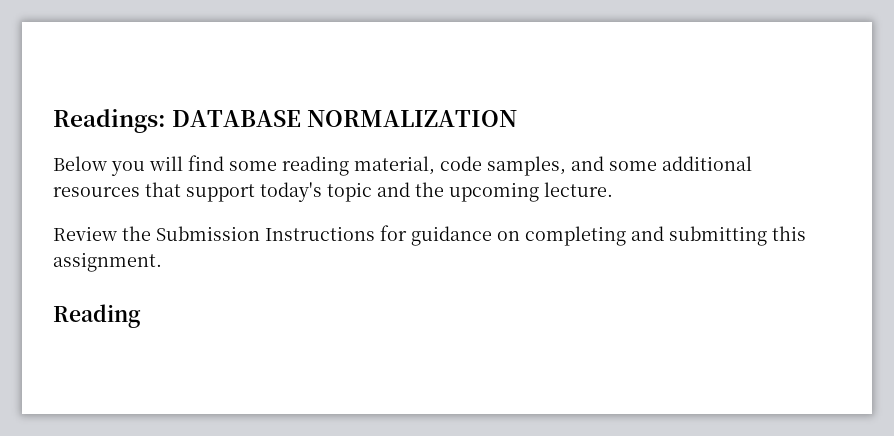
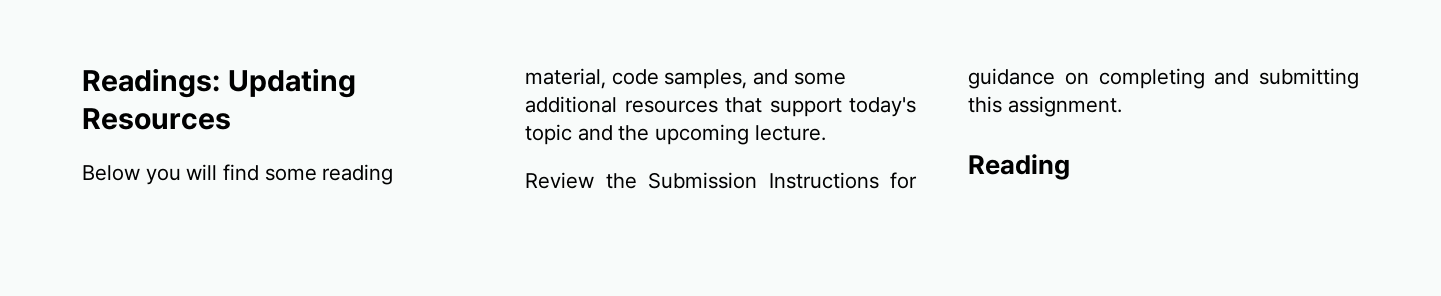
- Readings: DATABASE NORMALIZATION
+ Readings: Updating Resources

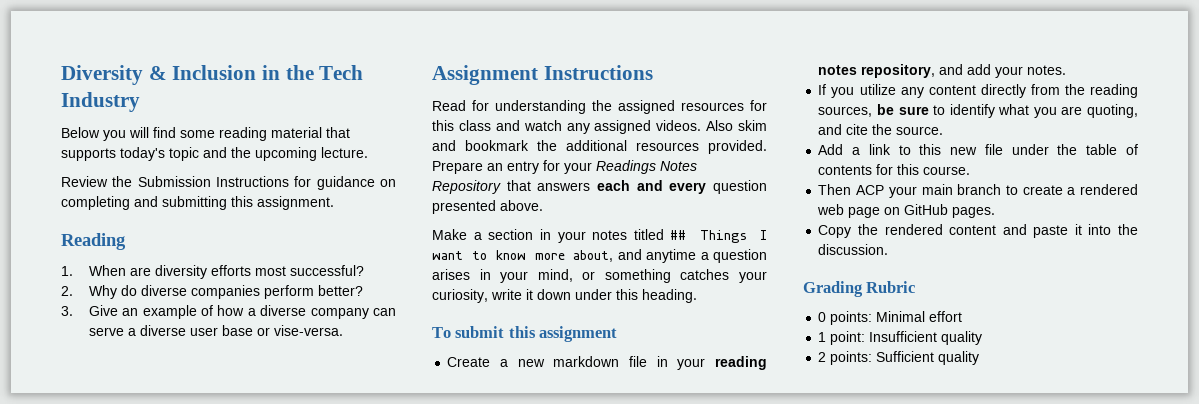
- Readings: Updating Resources
+ Diversity & Inclusion in the Tech Industry
- Below you will find some reading material, code samples, and some additional resources that support today's topic and the upcoming lecture.
+ Below you will find some reading material that supports today's topic and the upcoming lecture.
+ 1. When are diversity efforts most successful?
+ 2. Why do diverse companies perform better?
+ 3. Give an example of how a diverse company can serve a diverse user base or vise-versa.
+ Assignment Instructions
+ Read for understanding the assigned resources for this class and watch any assigned videos. Also skim and bookmark the additional resources provided. Prepare an entry for your Readings Notes Repository that answers each and every question presented above.
+ Make a section in your notes titled ## Things I want to know more about, and anytime a question arises in your mind, or something catches your curiosity, write it down under this heading.
+ To submit this assignment
+ Create a new markdown file in your reading notes repository, and add your notes.
+ If you utilize any content directly from the reading sources, be sure to identify what you are quoting, and cite the source.
+ Add a link to this new file under the table of contents for this course.
+ Then ACP your main branch to create a rendered web page on GitHub pages.
+ Copy the rendered content and paste it into the discussion.
+ Grading Rubric
+ 0 points: Minimal effort
+ 1 point: Insufficient quality
+ 2 points: Sufficient quality

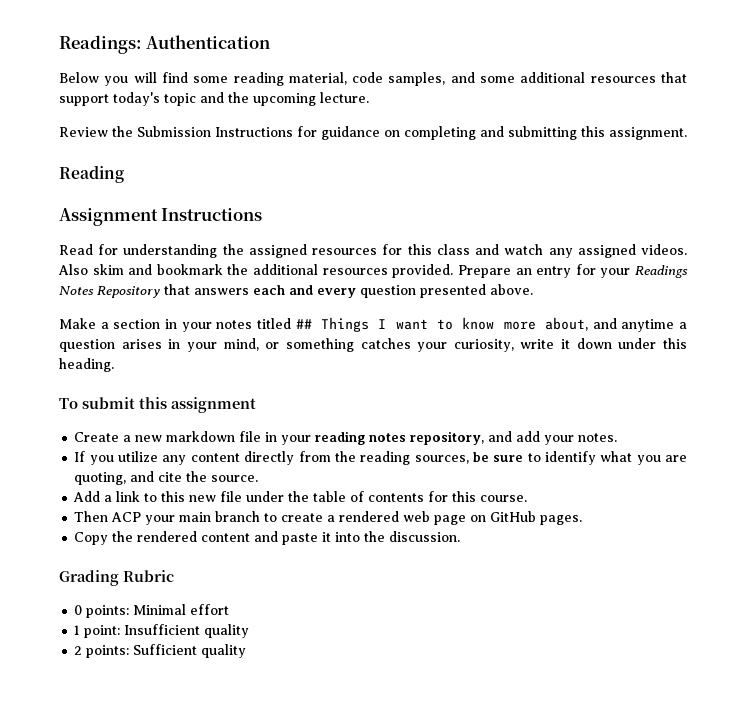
- Diversity & Inclusion in the Tech Industry
+ Readings: Authentication
- Below you will find some reading material that supports today's topic and the upcoming lecture.
+ Below you will find some reading material, code samples, and some additional resources that support today's topic and the upcoming lecture.
- 1. When are diversity efforts most successful?
- 2. Why do diverse companies perform better?
- 3. Give an example of how a diverse company can serve a diverse user base or vise-versa.

